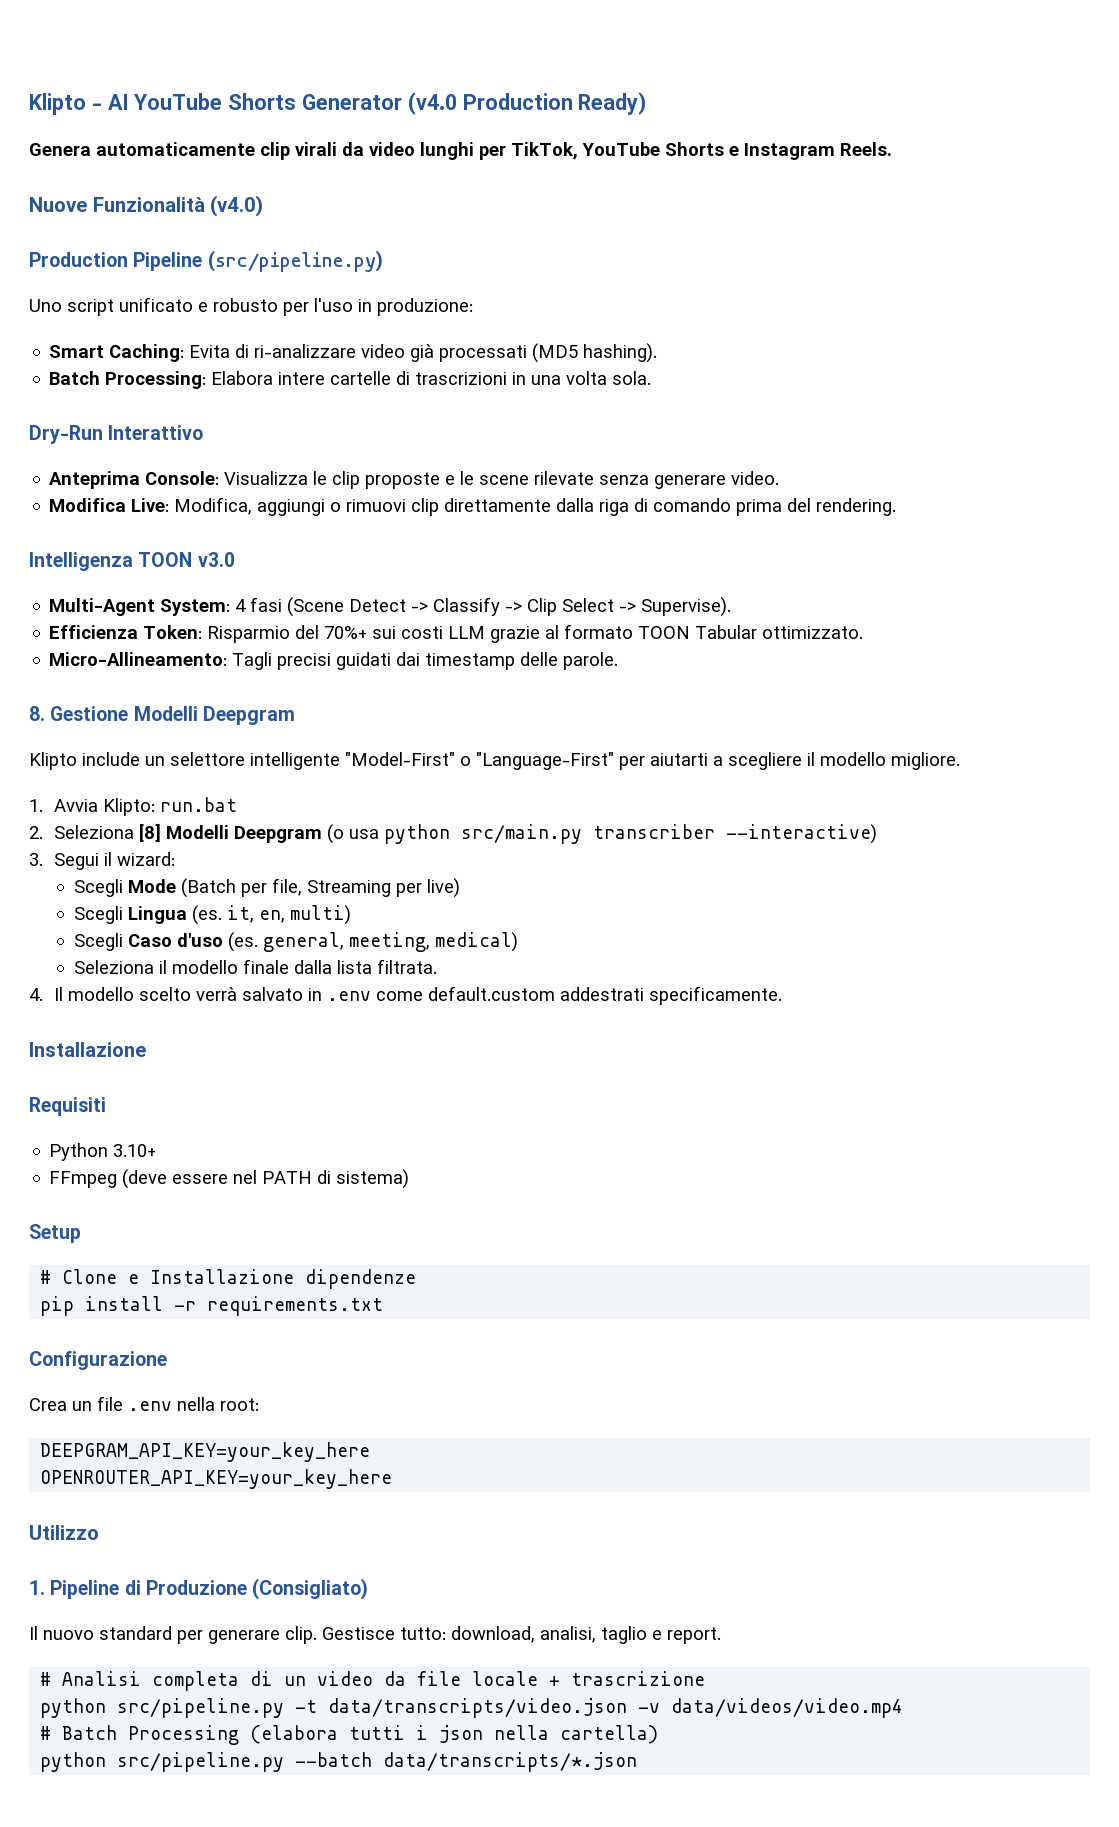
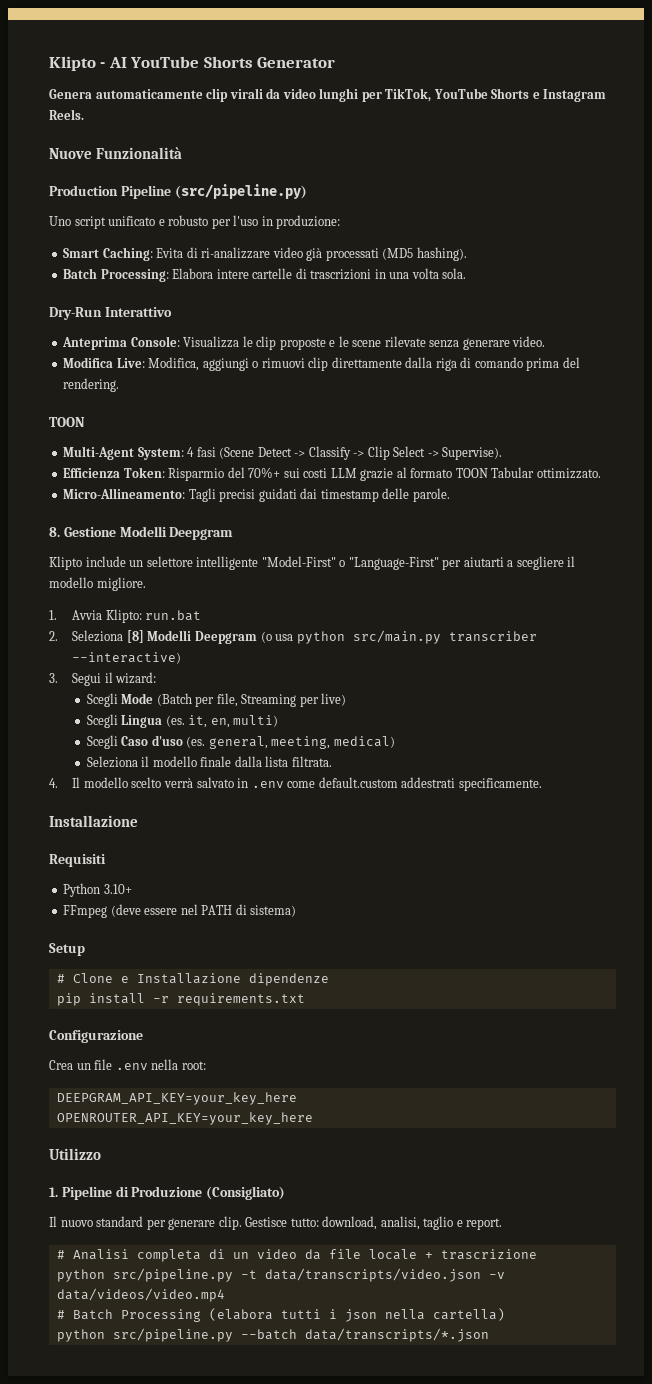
- Klipto - AI YouTube Shorts Generator (v4.0 Production Ready)
+ Klipto - AI YouTube Shorts Generator
- Nuove Funzionalità (v4.0)
+ Nuove Funzionalità
  Modifica Live: Modifica, aggiungi o rimuovi clip direttamente dalla riga di comando prima del rendering.
- Intelligenza TOON v3.0
+ TOON

